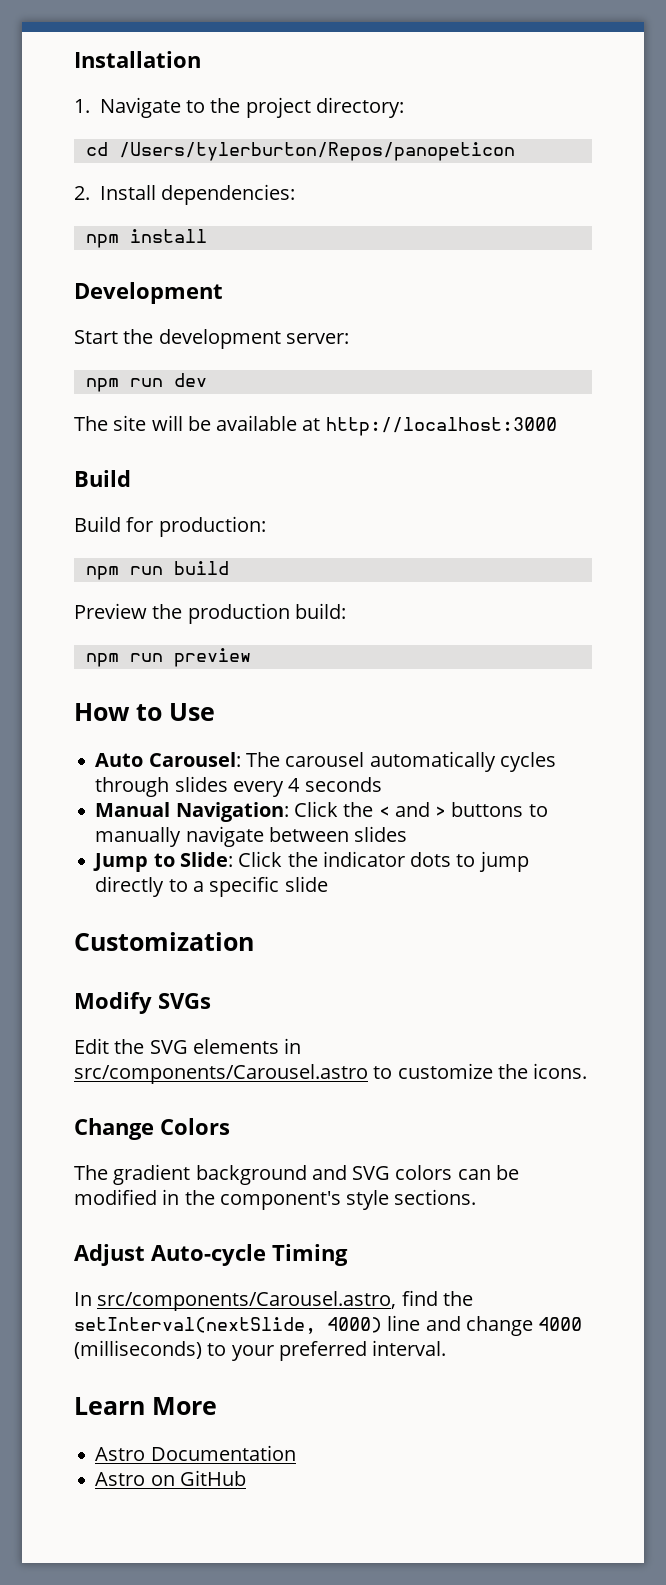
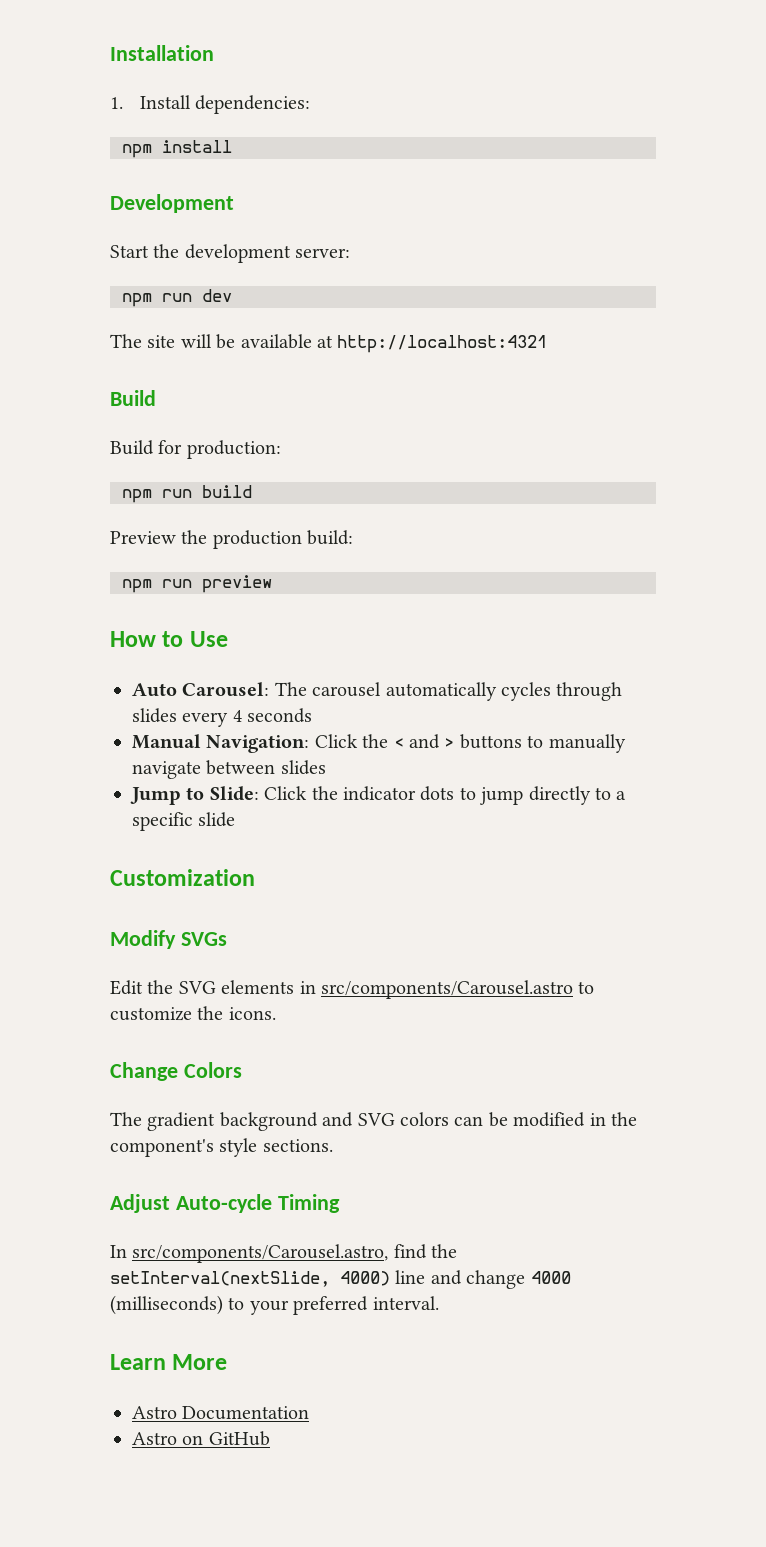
- 1. Navigate to the project directory:
- cd /Users/tylerburton/Repos/panopeticon
- 2. Install dependencies:
+ 1. Install dependencies:
- The site will be available at http://localhost:3000
+ The site will be available at http://localhost:4321

